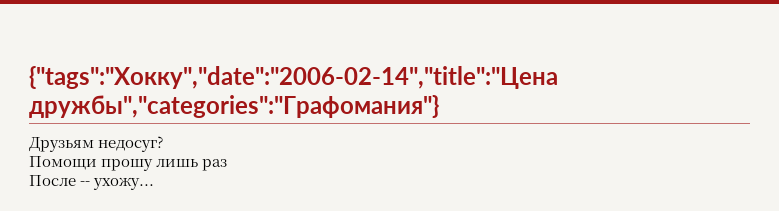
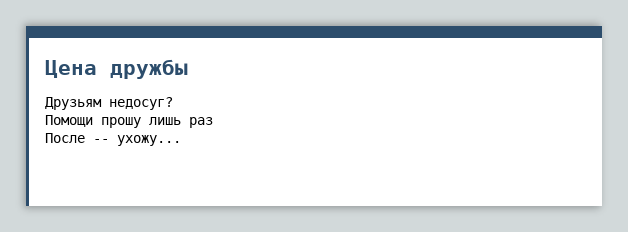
- {"tags":"Хокку","date":"2006-02-14","title":"Цена дружбы","categories":"Графомания"}
+ Цена дружбы

